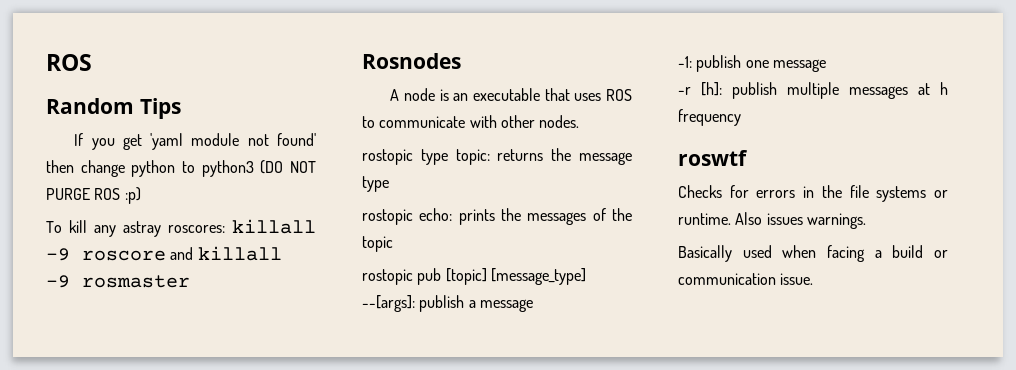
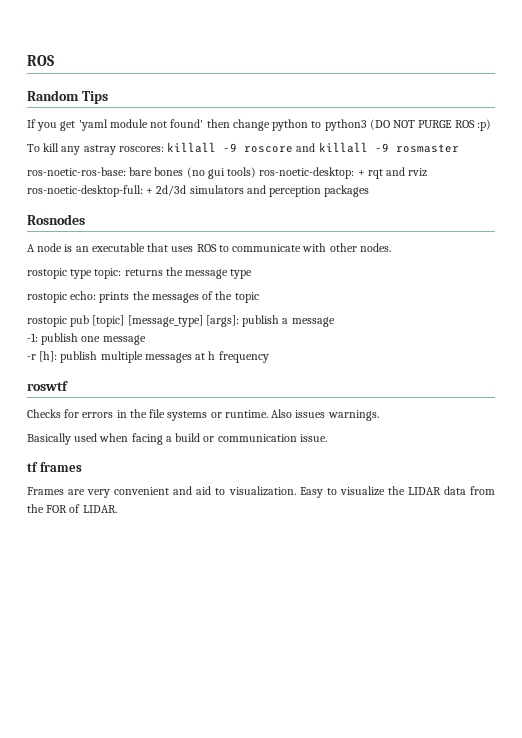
+ ros-noetic-ros-base: bare bones (no gui tools) ros-noetic-desktop: + rqt and rviz ros-noetic-desktop-full: + 2d/3d simulators and perception packages
- rostopic pub [topic] [message_type] --[args]: publish a message
+ rostopic pub [topic] [message_type] [args]: publish a message
+ tf frames
+ Frames are very convenient and aid to visualization. Easy to visualize the LIDAR data from the FOR of LIDAR.

